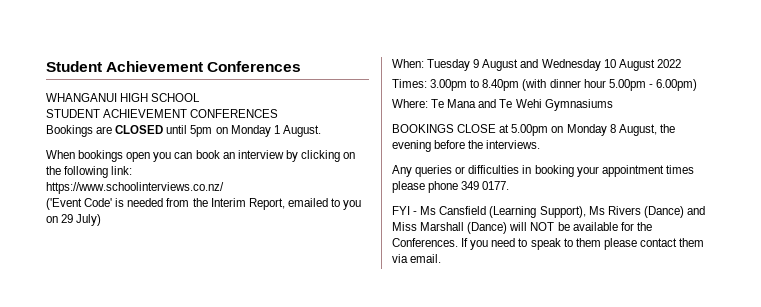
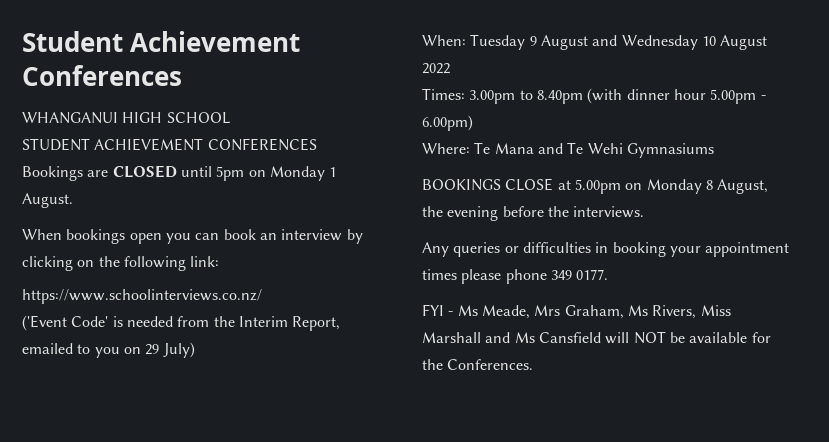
- FYI - Ms Cansfield (Learning Support), Ms Rivers (Dance) and Miss Marshall (Dance) will NOT be available for the Conferences. If you need to speak to them please contact them via email.
+ FYI - Ms Meade, Mrs Graham, Ms Rivers, Miss Marshall and Ms Cansfield will NOT be available for the Conferences.

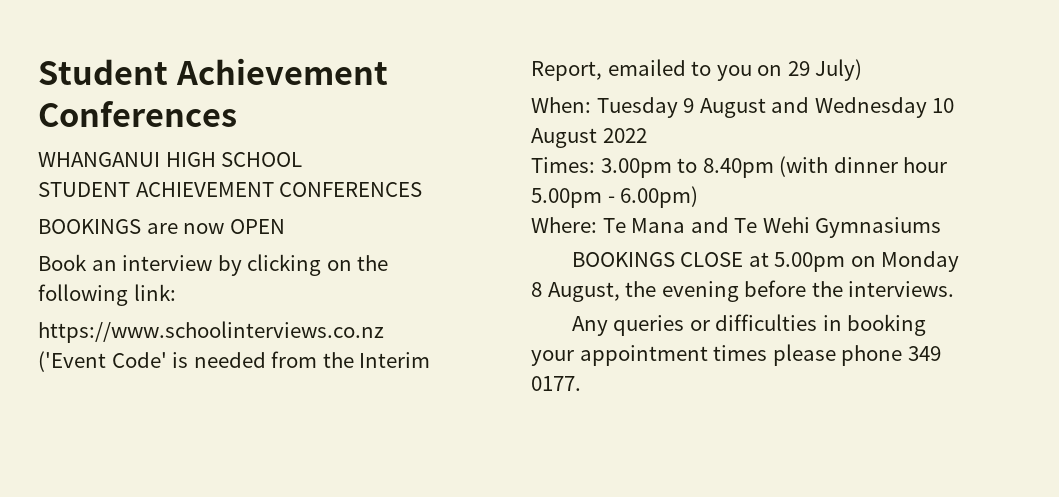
- Bookings are CLOSED until 5pm on Monday 1 August.
- When bookings open you can book an interview by clicking on the following link:
+ BOOKINGS are now OPEN
+ Book an interview by clicking on the following link:
- https://www.schoolinterviews.co.nz/
+ https://www.schoolinterviews.co.nz
- FYI - Ms Meade, Mrs Graham, Ms Rivers, Miss Marshall and Ms Cansfield will NOT be available for the Conferences.

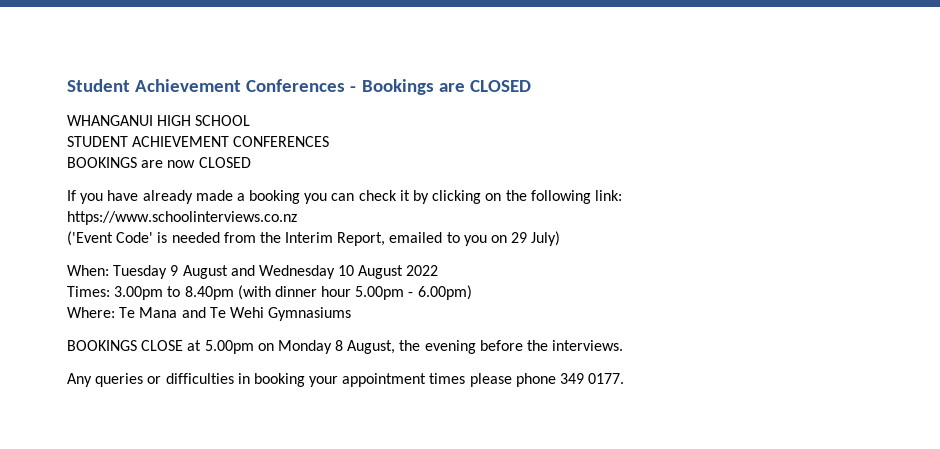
- Student Achievement Conferences
+ Student Achievement Conferences - Bookings are CLOSED
- BOOKINGS are now OPEN
- Book an interview by clicking on the following link:
+ BOOKINGS are now CLOSED
+ If you have already made a booking you can check it by clicking on the following link:

